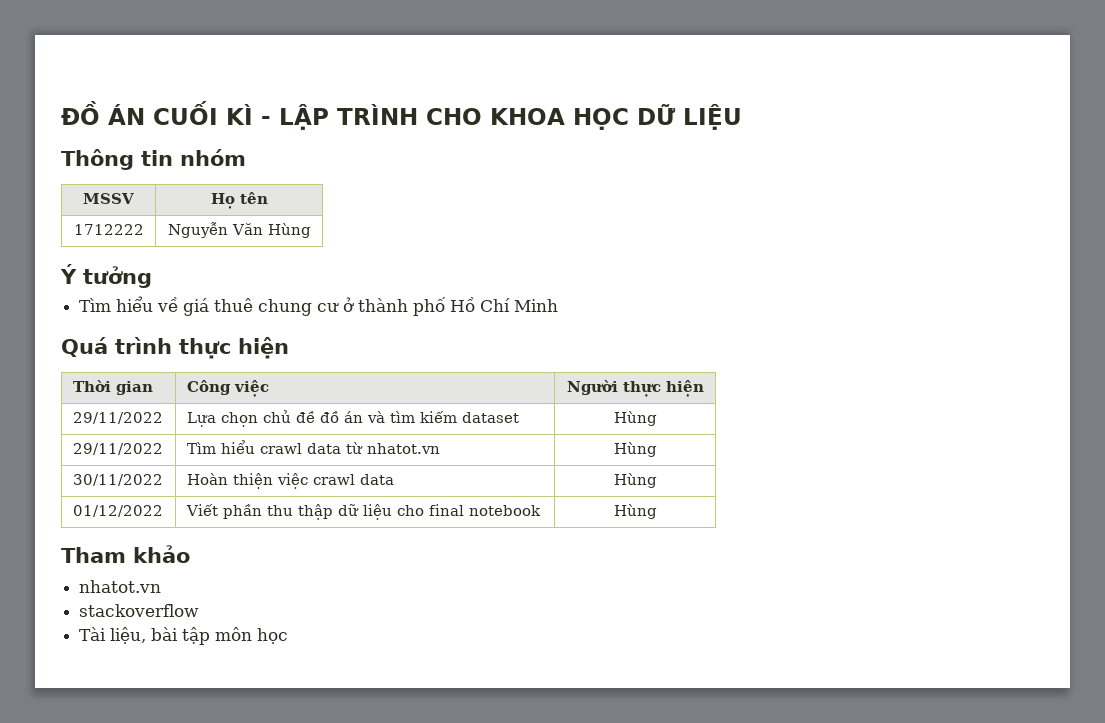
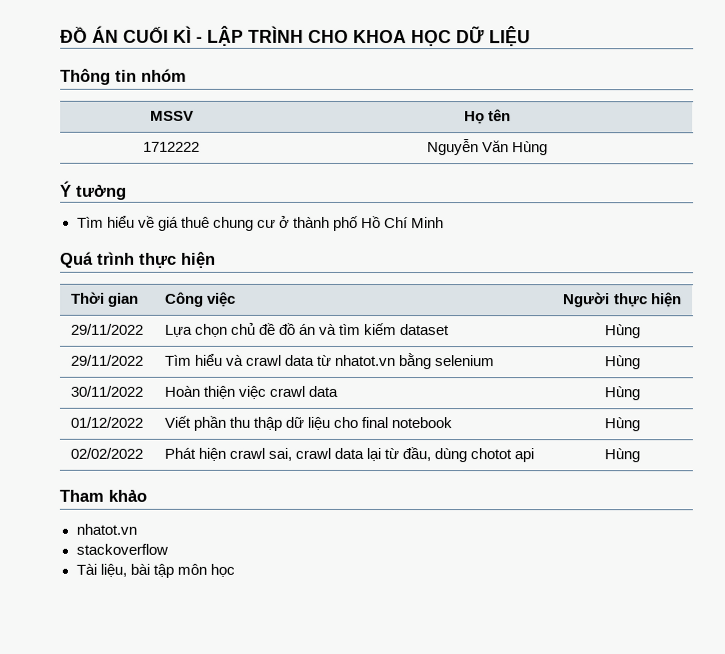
- 29/11/2022 | Tìm hiểu crawl data từ nhatot.vn | Hùng
+ 29/11/2022 | Tìm hiểu và crawl data từ nhatot.vn bằng selenium | Hùng
+ 02/02/2022 | Phát hiện crawl sai, crawl data lại từ đầu, dùng chotot api | Hùng

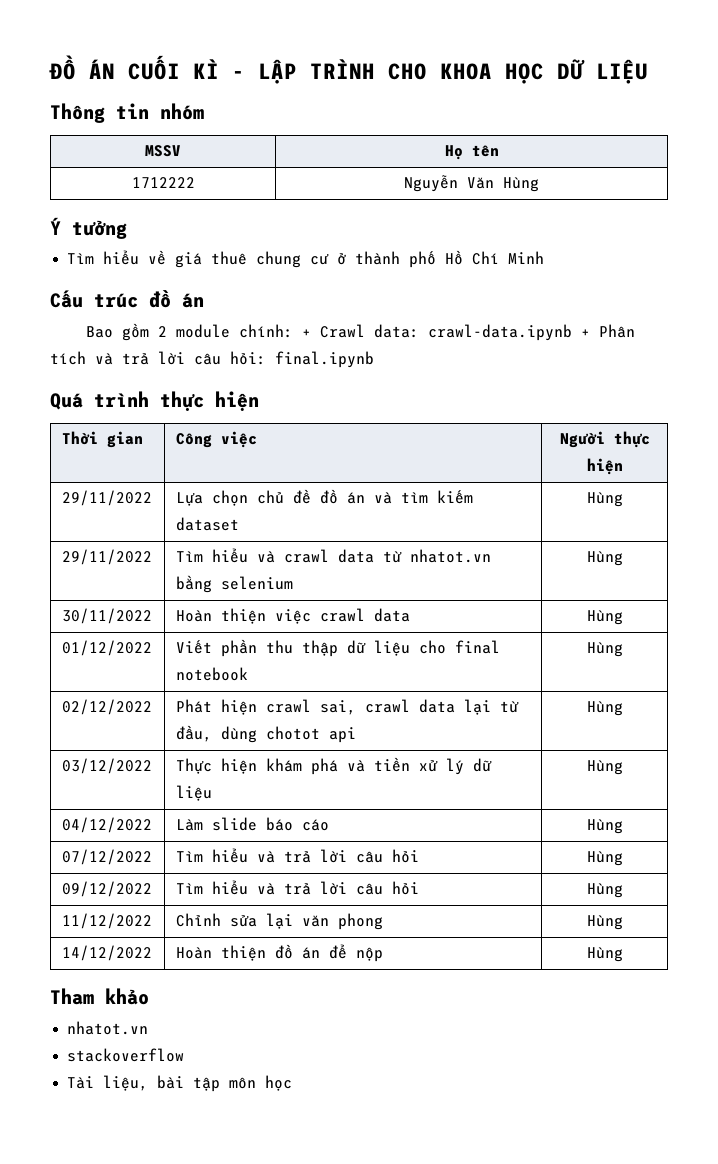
+ Cấu trúc đồ án
+ Bao gồm 2 module chính: + Crawl data: crawl-data.ipynb + Phân tích và trả lời câu hỏi: final.ipynb
- 02/02/2022 | Phát hiện crawl sai, crawl data lại từ đầu, dùng chotot api | Hùng
+ 02/12/2022 | Phát hiện crawl sai, crawl data lại từ đầu, dùng chotot api | Hùng
+ 03/12/2022 | Thực hiện khám phá và tiền xử lý dữ liệu | Hùng
+ 04/12/2022 | Làm slide báo cáo | Hùng
+ 07/12/2022 | Tìm hiểu và trả lời câu hỏi | Hùng
+ 09/12/2022 | Tìm hiểu và trả lời câu hỏi | Hùng
+ 11/12/2022 | Chỉnh sửa lại văn phong | Hùng
+ 14/12/2022 | Hoàn thiện đồ án để nộp | Hùng

